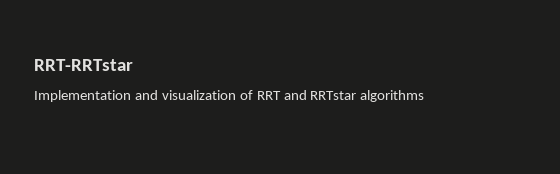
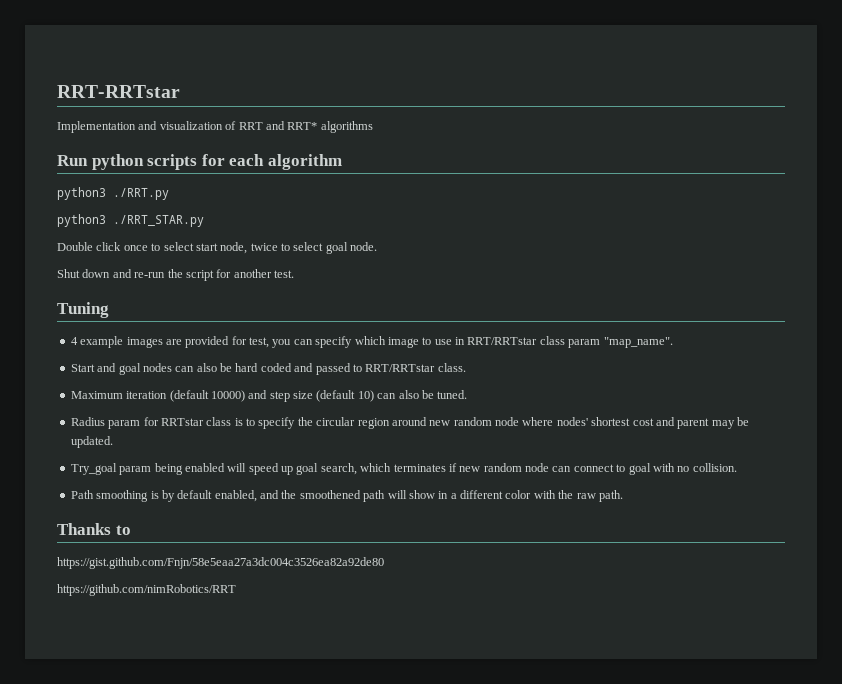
- Implementation and visualization of RRT and RRTstar algorithms
+ Implementation and visualization of RRT and RRT* algorithms
+ Run python scripts for each algorithm
+ python3 ./RRT.py
+ python3 ./RRT_STAR.py
+ Double click once to select start node, twice to select goal node.
+ Shut down and re-run the script for another test.
+ Tuning
+ 4 example images are provided for test, you can specify which image to use in RRT/RRTstar class param "map_name".
+ Start and goal nodes can also be hard coded and passed to RRT/RRTstar class.
+ Maximum iteration (default 10000) and step size (default 10) can also be tuned.
+ Radius param for RRTstar class is to specify the circular region around new random node where nodes' shortest cost and parent may be updated.
+ Try_goal param being enabled will speed up goal search, which terminates if new random node can connect to goal with no collision.
+ Path smoothing is by default enabled, and the smoothened path will show in a different color with the raw path.
+ Thanks to
+ https://gist.github.com/Fnjn/58e5eaa27a3dc004c3526ea82a92de80
+ https://github.com/nimRobotics/RRT

